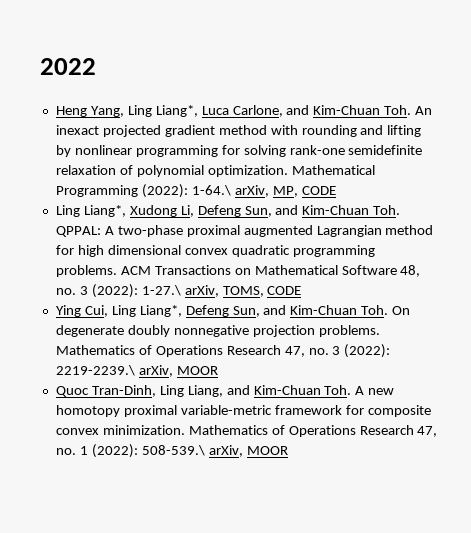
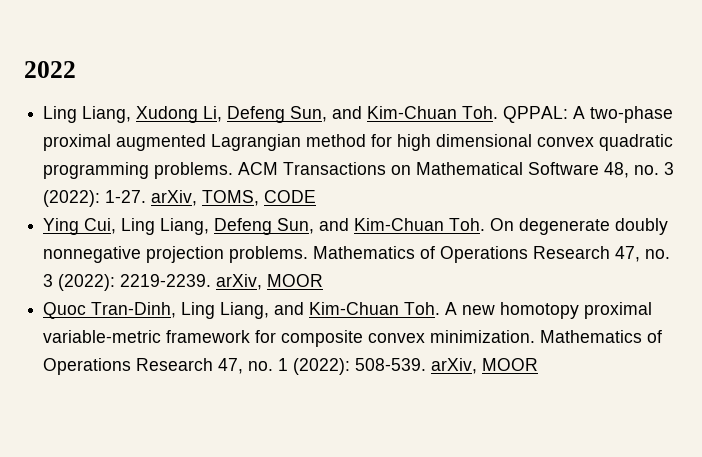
- Heng Yang, Ling Liang*, Luca Carlone, and Kim-Chuan Toh. An inexact projected gradient method with rounding and lifting by nonlinear programming for solving rank-one semidefinite relaxation of polynomial optimization. Mathematical Programming (2022): 1-64.\ arXiv, MP, CODE
- Ling Liang*, Xudong Li, Defeng Sun, and Kim-Chuan Toh. QPPAL: A two-phase proximal augmented Lagrangian method for high dimensional convex quadratic programming problems.
+ Ling Liang, Xudong Li, Defeng Sun, and Kim-Chuan Toh. QPPAL: A two-phase proximal augmented Lagrangian method for high dimensional convex quadratic programming problems.
- ACM Transactions on Mathematical Software 48, no. 3 (2022): 1-27.\ arXiv, TOMS, CODE
+ ACM Transactions on Mathematical Software 48, no. 3 (2022): 1-27. arXiv, TOMS, CODE
- Ying Cui, Ling Liang*, Defeng Sun, and Kim-Chuan Toh. On degenerate doubly nonnegative projection problems.
+ Ying Cui, Ling Liang, Defeng Sun, and Kim-Chuan Toh. On degenerate doubly nonnegative projection problems.
- Mathematics of Operations Research 47, no. 3 (2022): 2219-2239.\ arXiv, MOOR
+ Mathematics of Operations Research 47, no. 3 (2022): 2219-2239. arXiv, MOOR
- Mathematics of Operations Research 47, no. 1 (2022): 508-539.\ arXiv, MOOR
+ Mathematics of Operations Research 47, no. 1 (2022): 508-539. arXiv, MOOR

